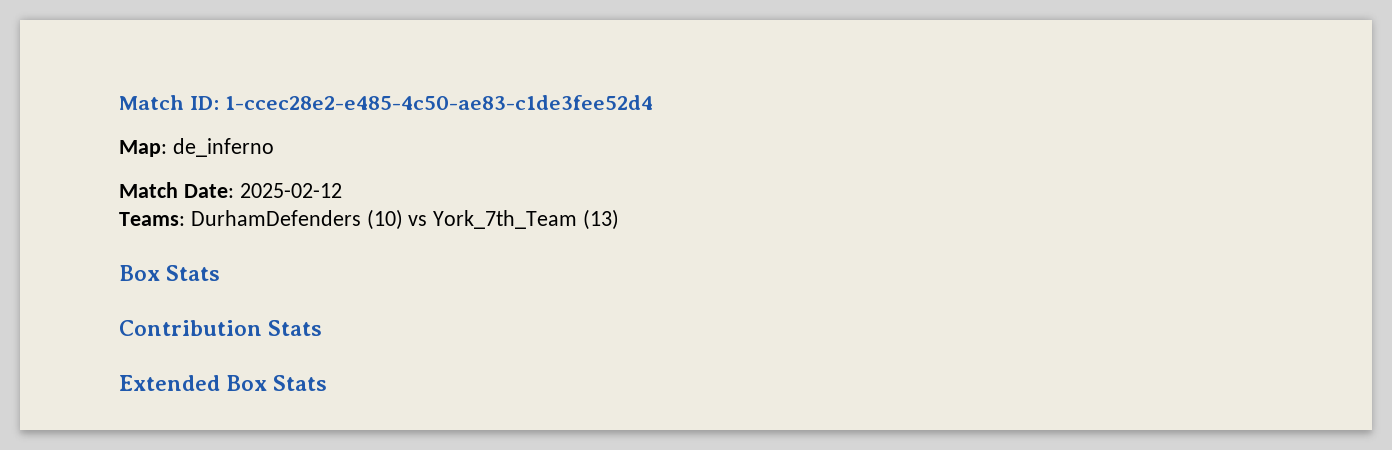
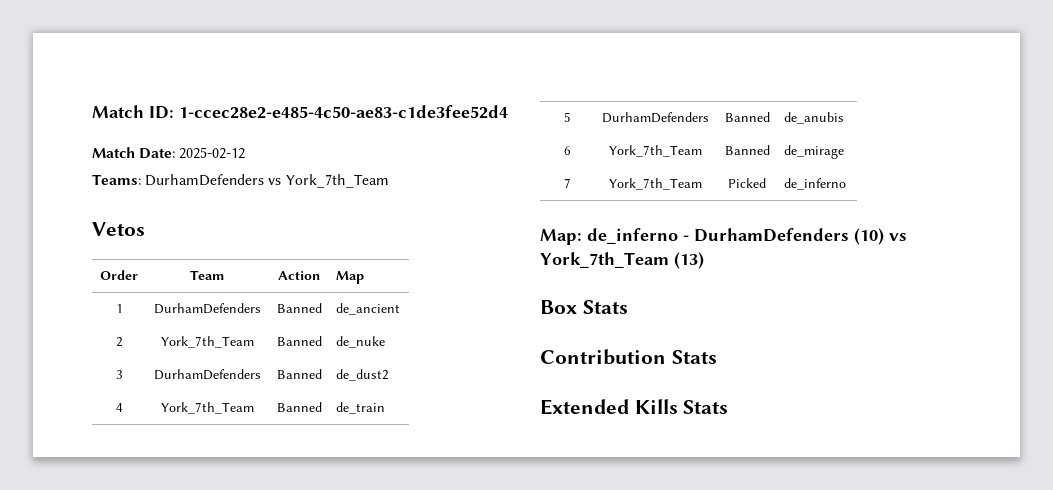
- Map: de_inferno
- Teams: DurhamDefenders (10) vs York_7th_Team (13)
+ Teams: DurhamDefenders vs York_7th_Team
+ Vetos
+ Order | Team | Action | Map
+ 1 | DurhamDefenders | Banned | de_ancient
+ 2 | York_7th_Team | Banned | de_nuke
+ 3 | DurhamDefenders | Banned | de_dust2
+ 4 | York_7th_Team | Banned | de_train
+ 5 | DurhamDefenders | Banned | de_anubis
+ 6 | York_7th_Team | Banned | de_mirage
+ 7 | York_7th_Team | Picked | de_inferno
+ Map: de_inferno - DurhamDefenders (10) vs York_7th_Team (13)
- Extended Box Stats
+ Extended Kills Stats

